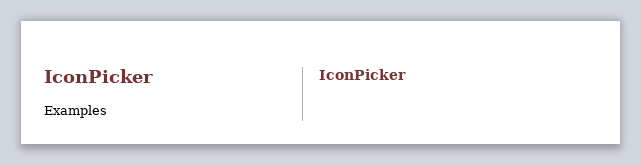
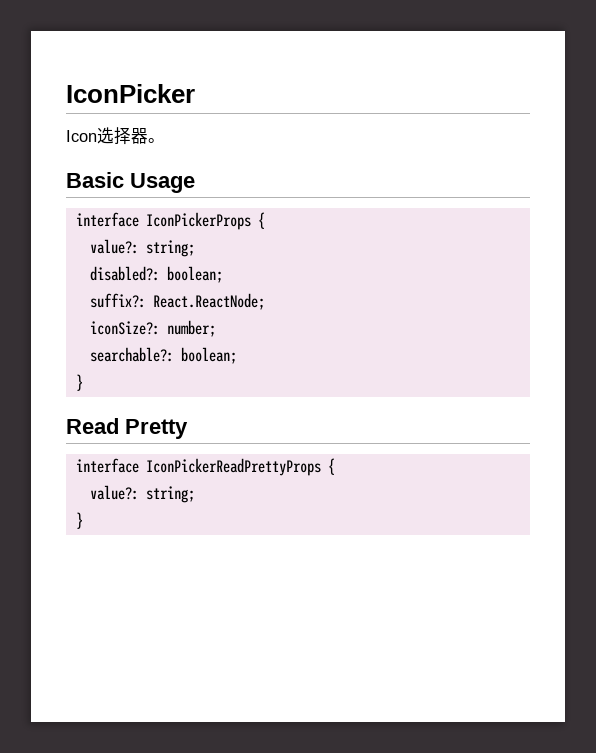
- Examples
- IconPicker
+ Icon选择器。
+ Basic Usage
+ interface IconPickerProps {
+ value?: string;
+ disabled?: boolean;
+ suffix?: React.ReactNode;
+ iconSize?: number;
+ searchable?: boolean;
+ }
+ Read Pretty
+ interface IconPickerReadPrettyProps {
+ value?: string;
+ }

